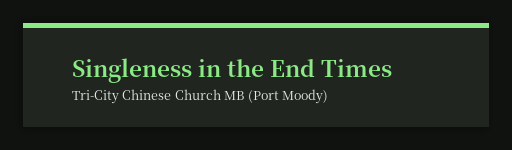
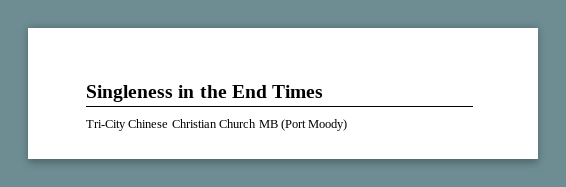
- Tri-City Chinese Church MB (Port Moody)
+ Tri-City Chinese Christian Church MB (Port Moody)

